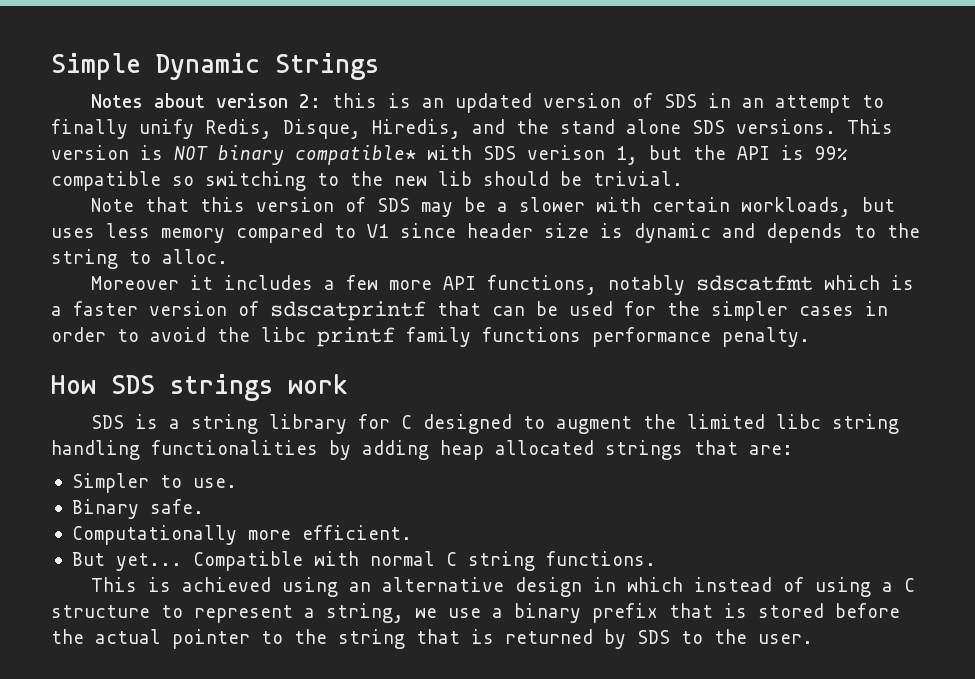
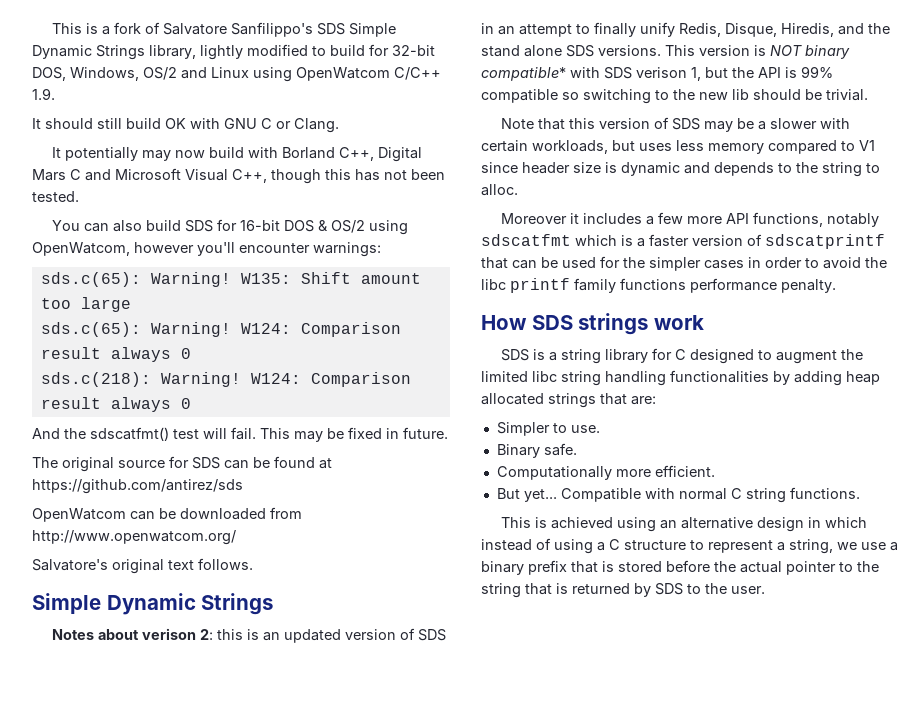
+ This is a fork of Salvatore Sanfilippo's SDS Simple Dynamic Strings library, lightly modified to build for 32-bit DOS, Windows, OS/2 and Linux using OpenWatcom C/C++ 1.9.
+ It should still build OK with GNU C or Clang.
+ It potentially may now build with Borland C++, Digital Mars C and Microsoft Visual C++, though this has not been tested.
+ You can also build SDS for 16-bit DOS & OS/2 using OpenWatcom, however you'll encounter warnings:
+ sds.c(65): Warning! W135: Shift amount too large
+ sds.c(65): Warning! W124: Comparison result always 0
+ sds.c(218): Warning! W124: Comparison result always 0
+ And the sdscatfmt() test will fail. This may be fixed in future.
+ The original source for SDS can be found at https://github.com/antirez/sds
+ OpenWatcom can be downloaded from http://www.openwatcom.org/
+ Salvatore's original text follows.

